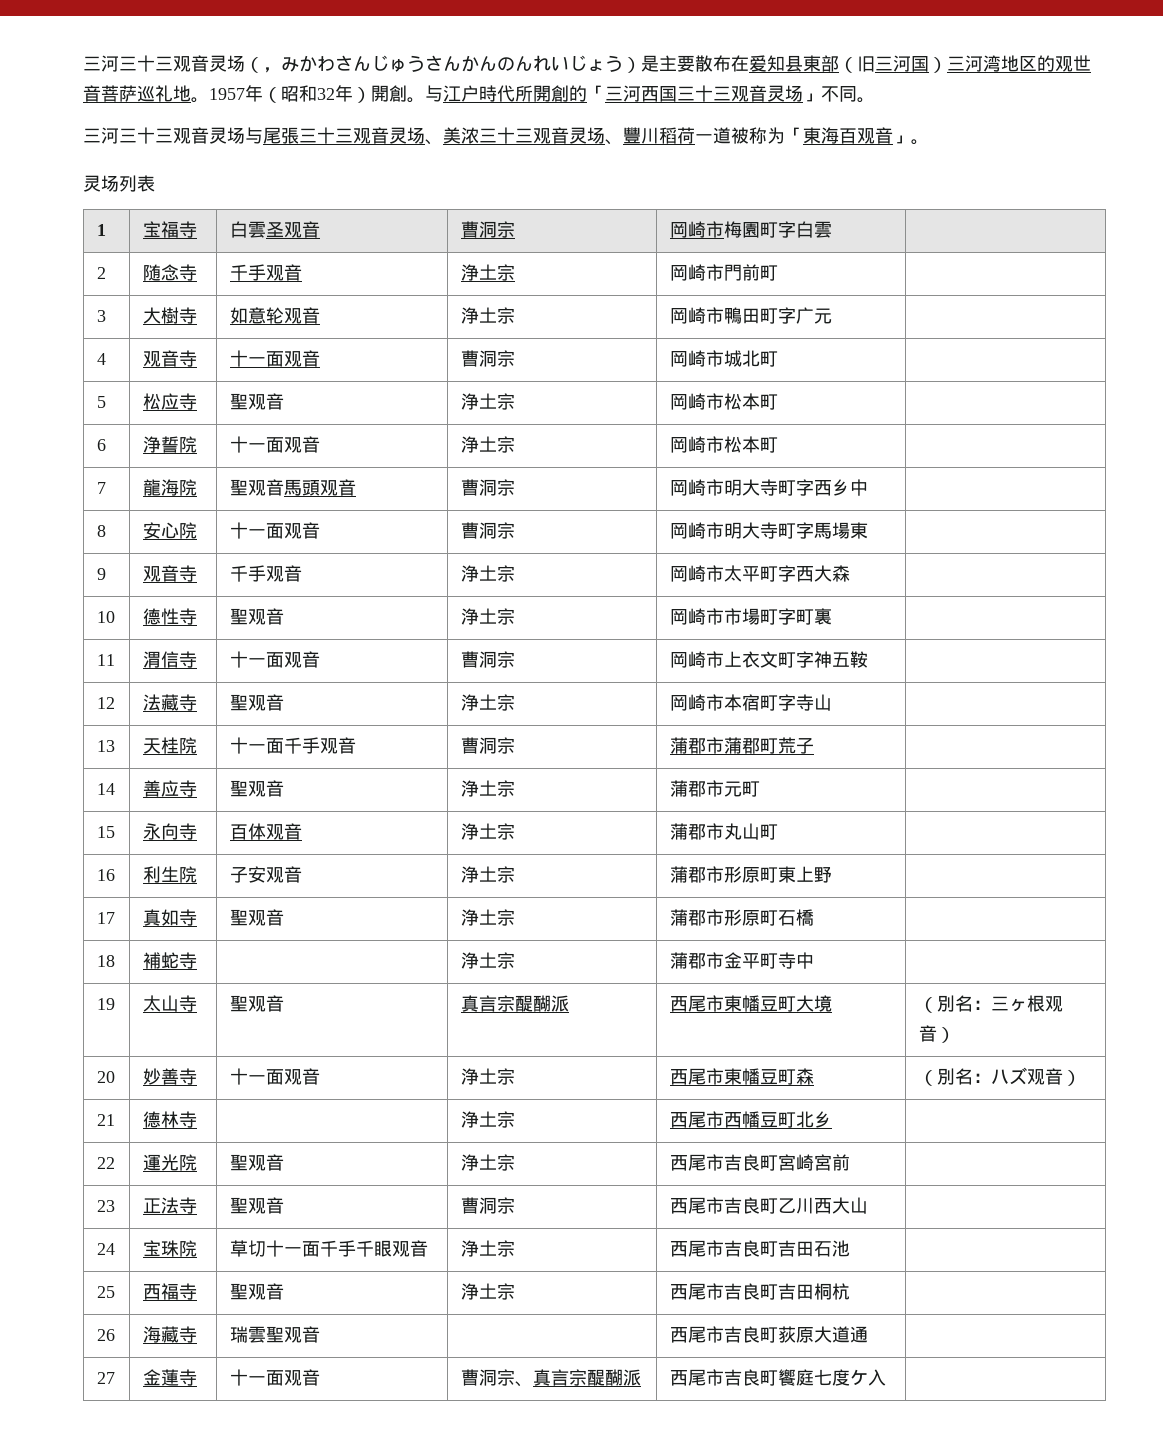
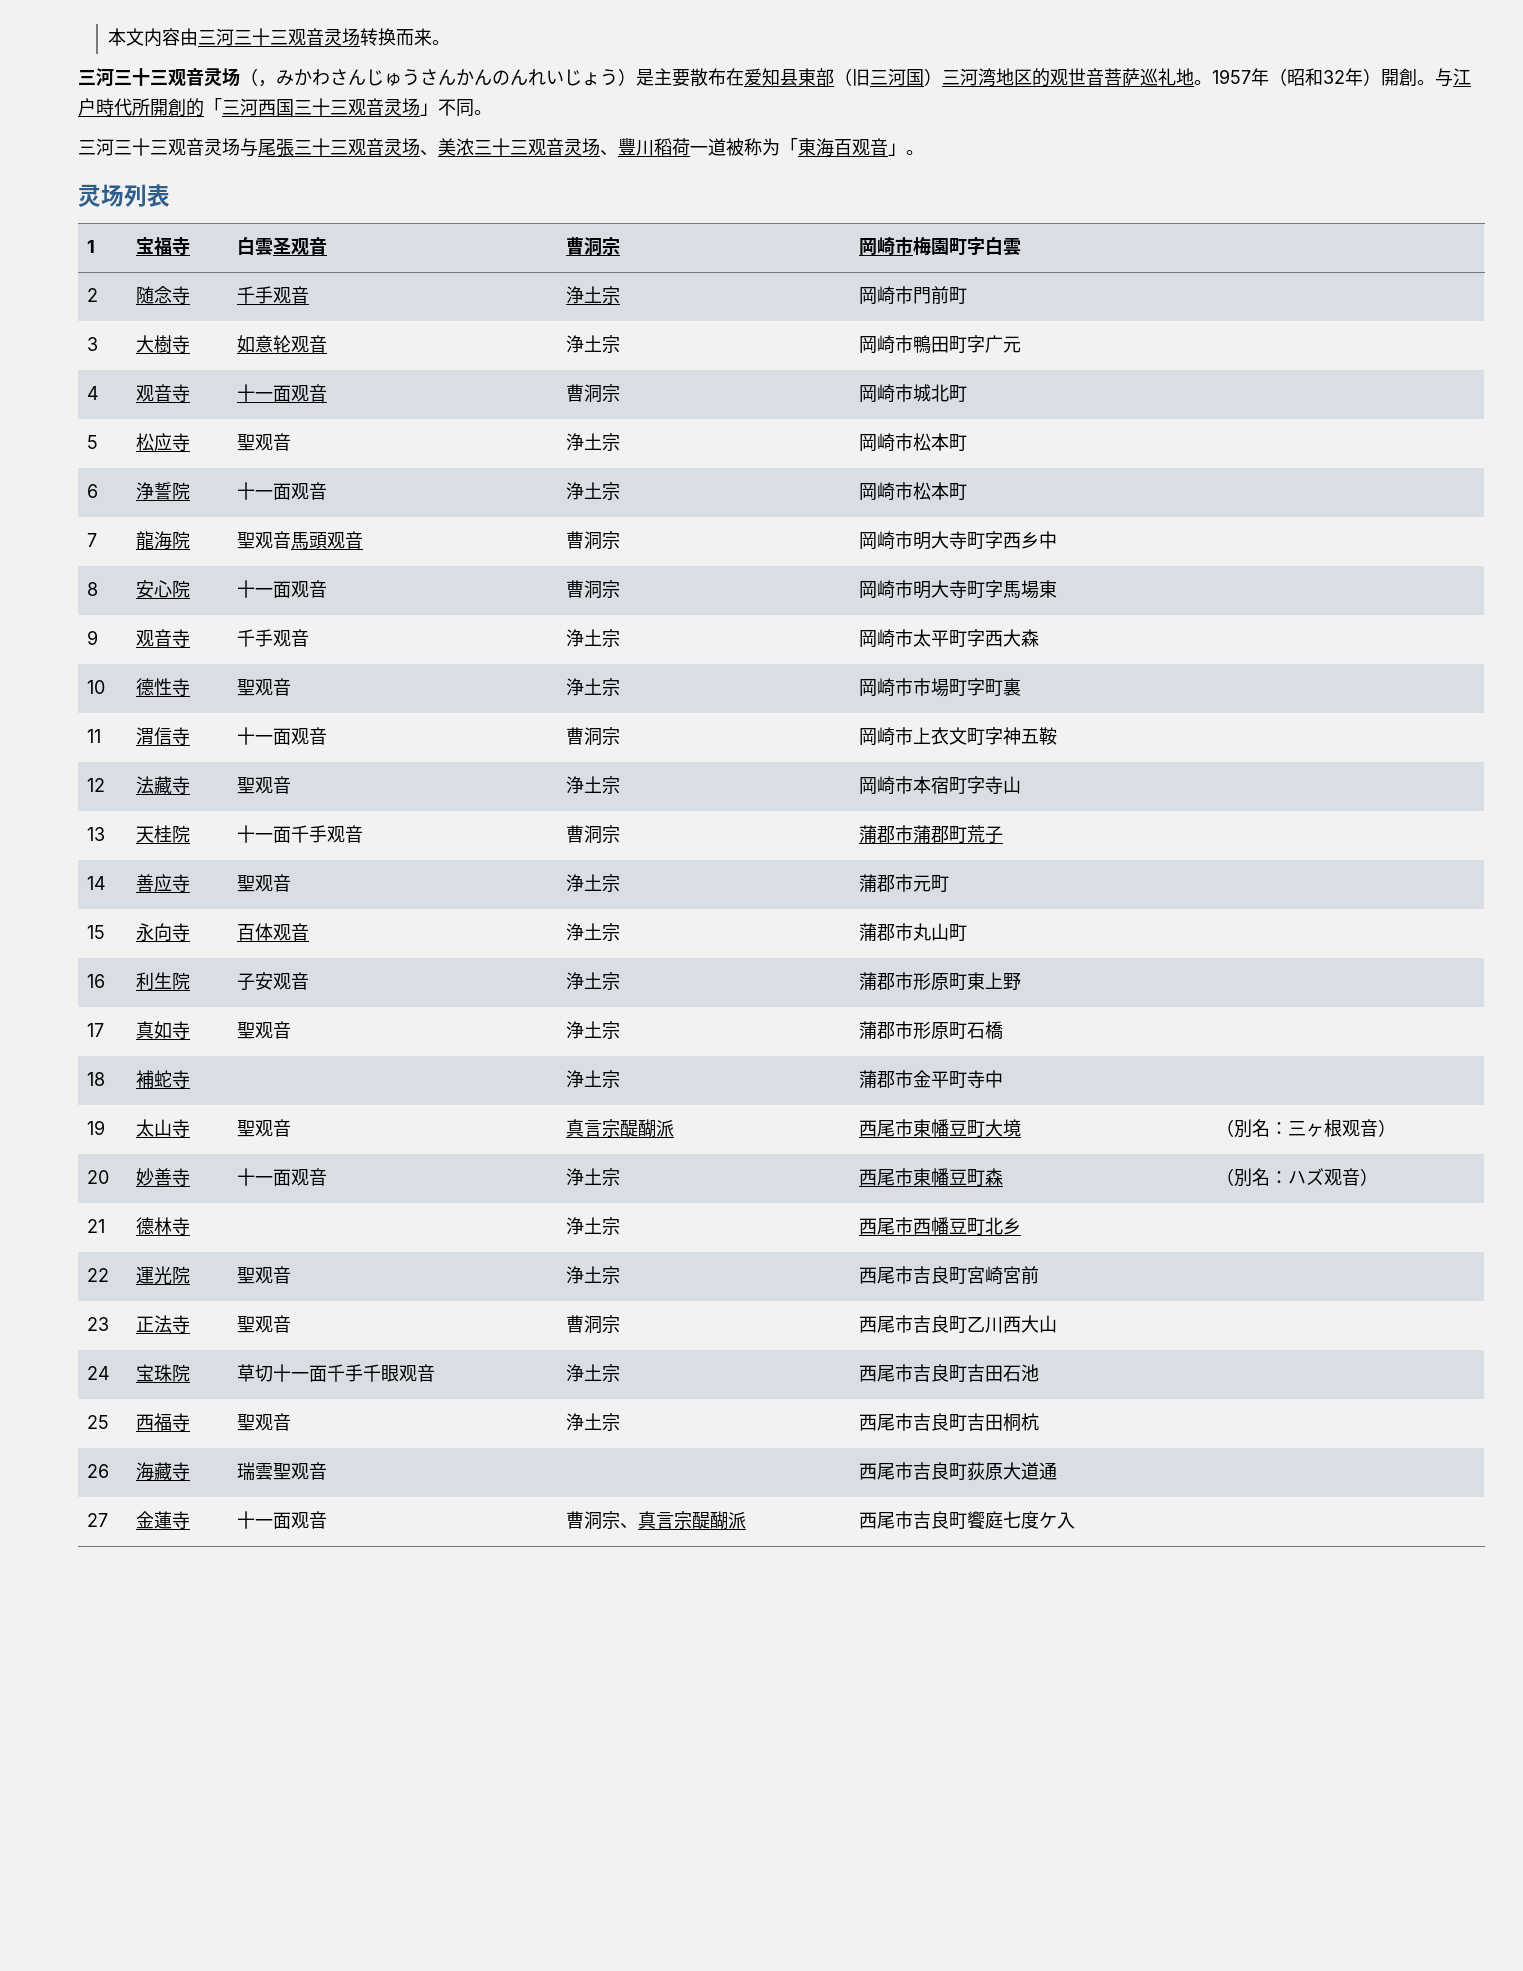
+ 本文内容由三河三十三观音灵场转换而来。

